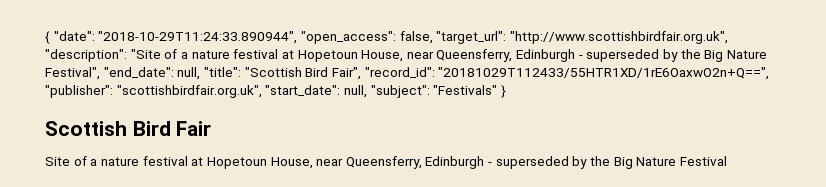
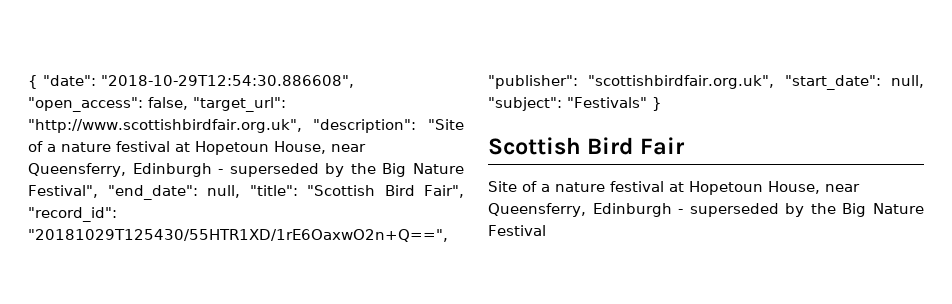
- { "date": "2018-10-29T11:24:33.890944", "open_access": false, "target_url": "http://www.scottishbirdfair.org.uk", "description": "Site of a nature festival at Hopetoun House, near Queensferry, Edinburgh - superseded by the Big Nature Festival", "end_date": null, "title": "Scottish Bird Fair", "record_id": "20181029T112433/55HTR1XD/1rE6OaxwO2n+Q==", "publisher": "scottishbirdfair.org.uk", "start_date": null, "subject": "Festivals" }
+ { "date": "2018-10-29T12:54:30.886608", "open_access": false, "target_url": "http://www.scottishbirdfair.org.uk", "description": "Site of a nature festival at Hopetoun House, near Queensferry, Edinburgh - superseded by the Big Nature Festival", "end_date": null, "title": "Scottish Bird Fair", "record_id": "20181029T125430/55HTR1XD/1rE6OaxwO2n+Q==", "publisher": "scottishbirdfair.org.uk", "start_date": null, "subject": "Festivals" }

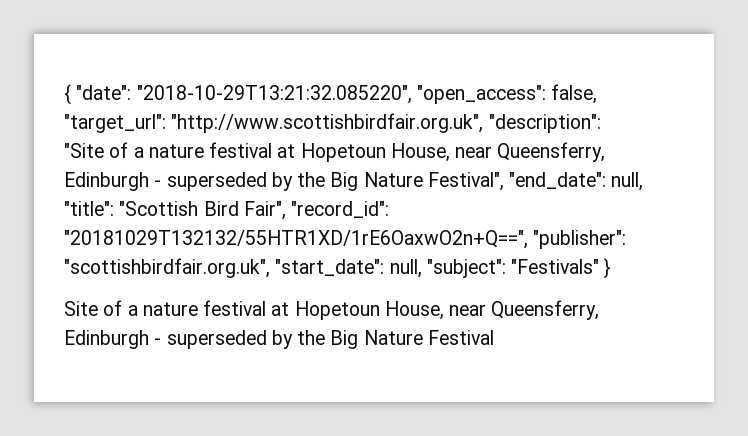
- { "date": "2018-10-29T12:54:30.886608", "open_access": false, "target_url": "http://www.scottishbirdfair.org.uk", "description": "Site of a nature festival at Hopetoun House, near Queensferry, Edinburgh - superseded by the Big Nature Festival", "end_date": null, "title": "Scottish Bird Fair", "record_id": "20181029T125430/55HTR1XD/1rE6OaxwO2n+Q==", "publisher": "scottishbirdfair.org.uk", "start_date": null, "subject": "Festivals" }
+ { "date": "2018-10-29T13:21:32.085220", "open_access": false, "target_url": "http://www.scottishbirdfair.org.uk", "description": "Site of a nature festival at Hopetoun House, near Queensferry, Edinburgh - superseded by the Big Nature Festival", "end_date": null, "title": "Scottish Bird Fair", "record_id": "20181029T132132/55HTR1XD/1rE6OaxwO2n+Q==", "publisher": "scottishbirdfair.org.uk", "start_date": null, "subject": "Festivals" }
- Scottish Bird Fair

